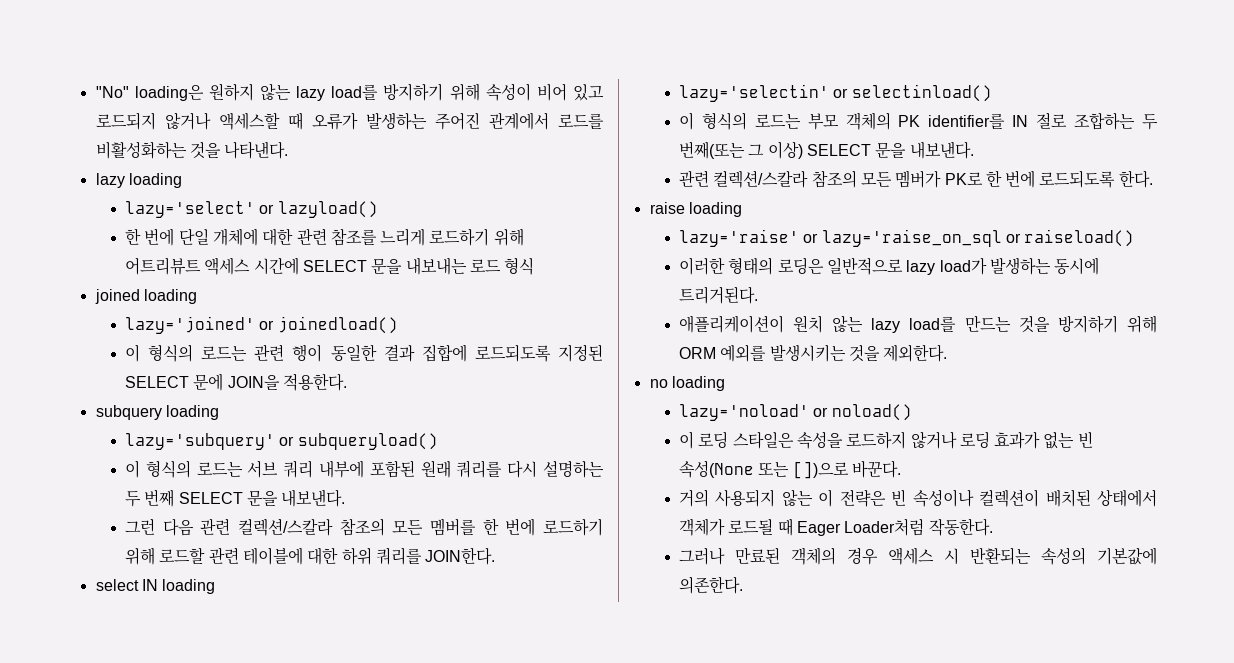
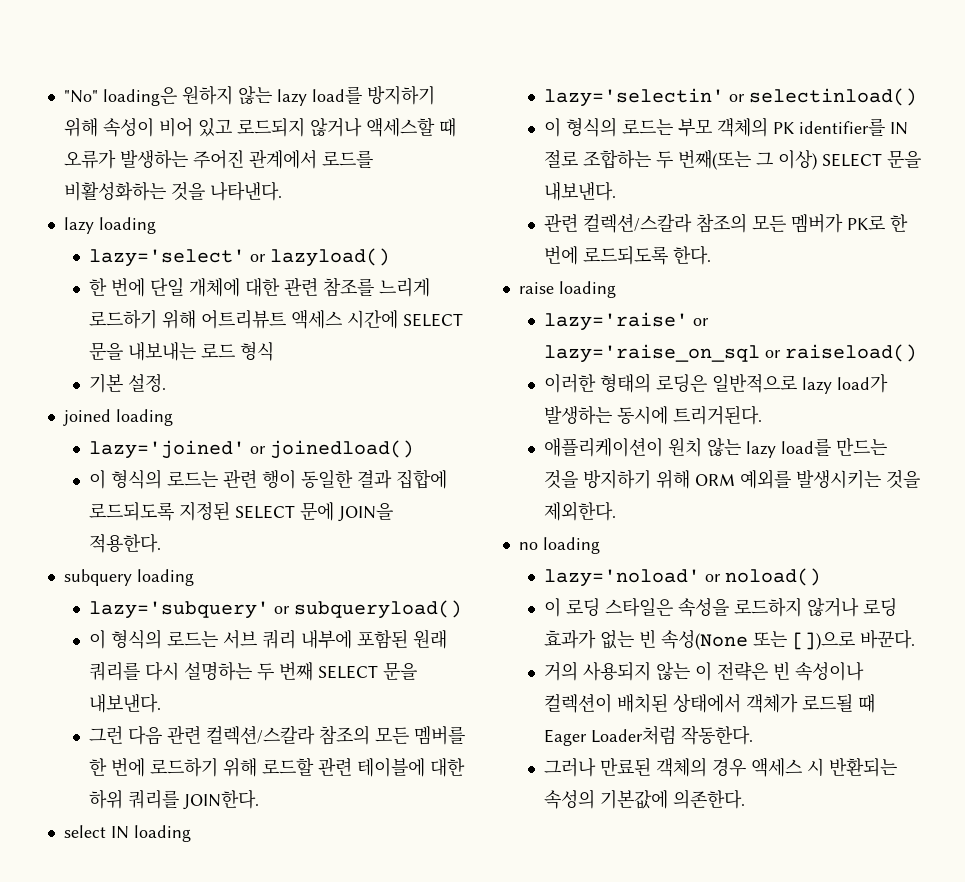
+ 기본 설정.

